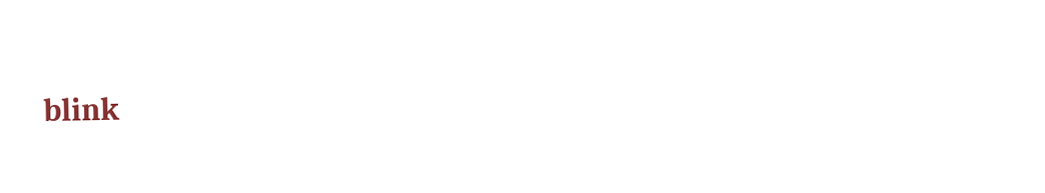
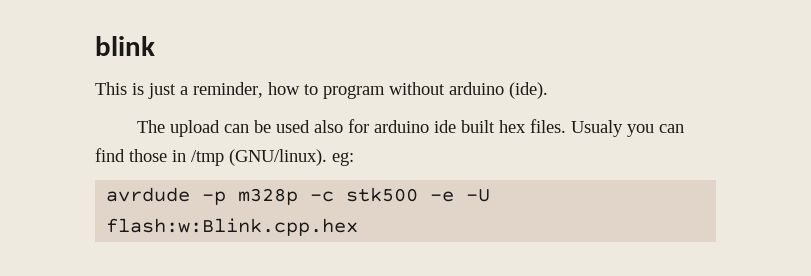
+ This is just a reminder, how to program without arduino (ide).
+ The upload can be used also for arduino ide built hex files. Usualy you can find those in /tmp (GNU/linux). eg:
+ avrdude -p m328p -c stk500 -e -U flash:w:Blink.cpp.hex

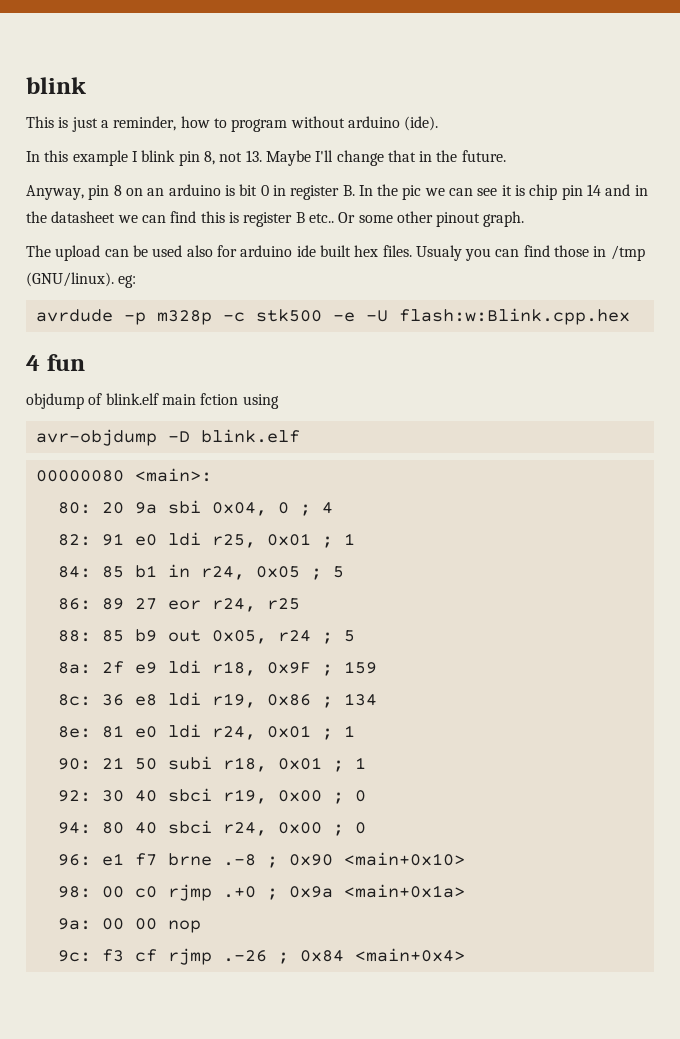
+ In this example I blink pin 8, not 13. Maybe I'll change that in the future.
+ Anyway, pin 8 on an arduino is bit 0 in register B. In the pic we can see it is chip pin 14 and in the datasheet we can find this is register B etc.. Or some other pinout graph.
+ 4 fun
+ objdump of blink.elf main fction using
+ avr-objdump -D blink.elf
+ 00000080 <main>:
+ 80: 20 9a sbi 0x04, 0 ; 4
+ 82: 91 e0 ldi r25, 0x01 ; 1
+ 84: 85 b1 in r24, 0x05 ; 5
+ 86: 89 27 eor r24, r25
+ 88: 85 b9 out 0x05, r24 ; 5
+ 8a: 2f e9 ldi r18, 0x9F ; 159
+ 8c: 36 e8 ldi r19, 0x86 ; 134
+ 8e: 81 e0 ldi r24, 0x01 ; 1
+ 90: 21 50 subi r18, 0x01 ; 1
+ 92: 30 40 sbci r19, 0x00 ; 0
+ 94: 80 40 sbci r24, 0x00 ; 0
+ 96: e1 f7 brne .-8 ; 0x90 <main+0x10>
+ 98: 00 c0 rjmp .+0 ; 0x9a <main+0x1a>
+ 9a: 00 00 nop
+ 9c: f3 cf rjmp .-26 ; 0x84 <main+0x4>

